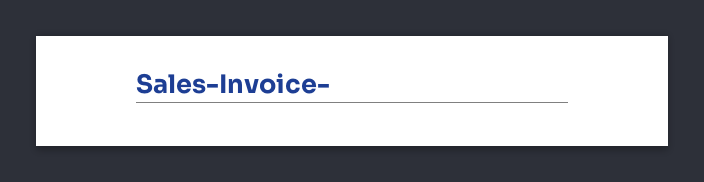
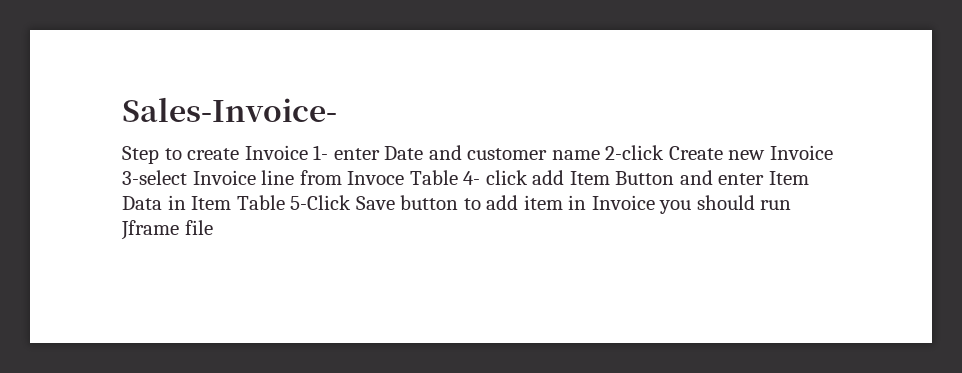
+ Step to create Invoice 1- enter Date and customer name 2-click Create new Invoice 3-select Invoice line from Invoce Table 4- click add Item Button and enter Item Data in Item Table 5-Click Save button to add item in Invoice you should run Jframe file

